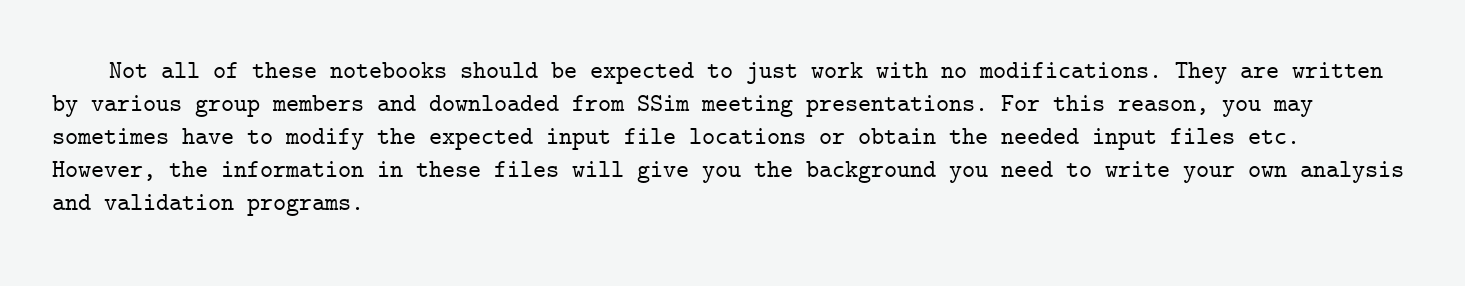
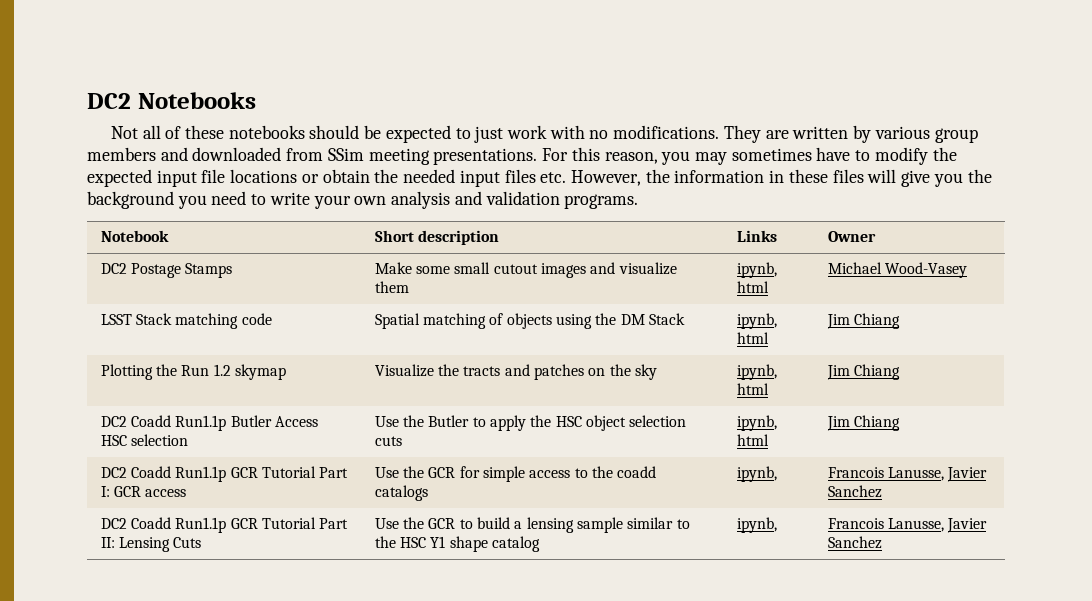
+ DC2 Notebooks
+ Notebook | Short description | Links | Owner
+ DC2 Postage Stamps | Make some small cutout images and visualize them | ipynb, html | Michael Wood-Vasey
+ LSST Stack matching code | Spatial matching of objects using the DM Stack | ipynb, html | Jim Chiang
+ Plotting the Run 1.2 skymap | Visualize the tracts and patches on the sky | ipynb, html | Jim Chiang
+ DC2 Coadd Run1.1p Butler Access HSC selection | Use the Butler to apply the HSC object selection cuts | ipynb, html | Jim Chiang
+ DC2 Coadd Run1.1p GCR Tutorial Part I: GCR access | Use the GCR for simple access to the coadd catalogs | ipynb, | Francois Lanusse, Javier Sanchez
+ DC2 Coadd Run1.1p GCR Tutorial Part II: Lensing Cuts | Use the GCR to build a lensing sample similar to the HSC Y1 shape catalog | ipynb, | Francois Lanusse, Javier Sanchez

